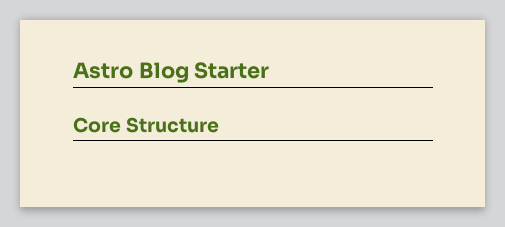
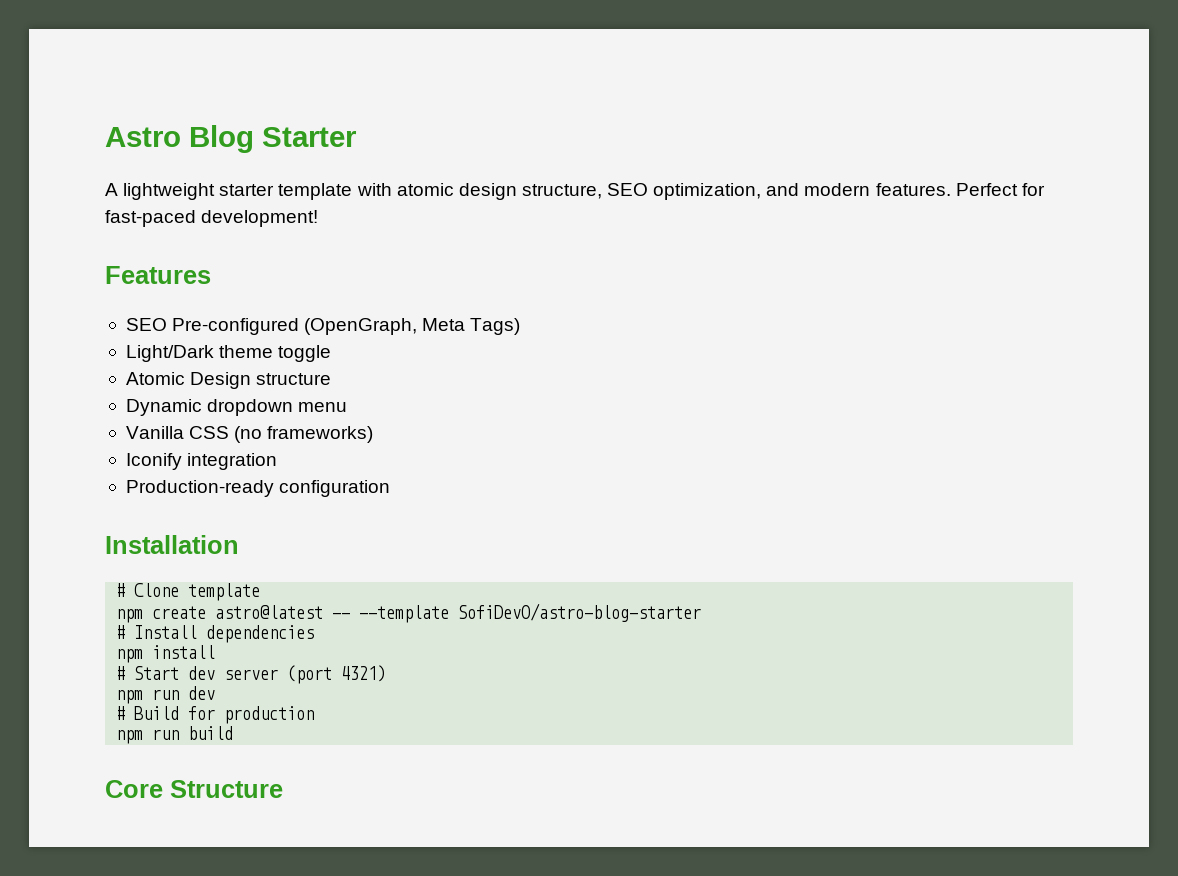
+ A lightweight starter template with atomic design structure, SEO optimization, and modern features. Perfect for fast-paced development!
+ Features
+ SEO Pre-configured (OpenGraph, Meta Tags)
+ Light/Dark theme toggle
+ Atomic Design structure
+ Dynamic dropdown menu
+ Vanilla CSS (no frameworks)
+ Iconify integration
+ Production-ready configuration
+ Installation
+ # Clone template
+ npm create astro@latest -- --template SofiDevO/astro-blog-starter
+ # Install dependencies
+ npm install
+ # Start dev server (port 4321)
+ npm run dev
+ # Build for production
+ npm run build

